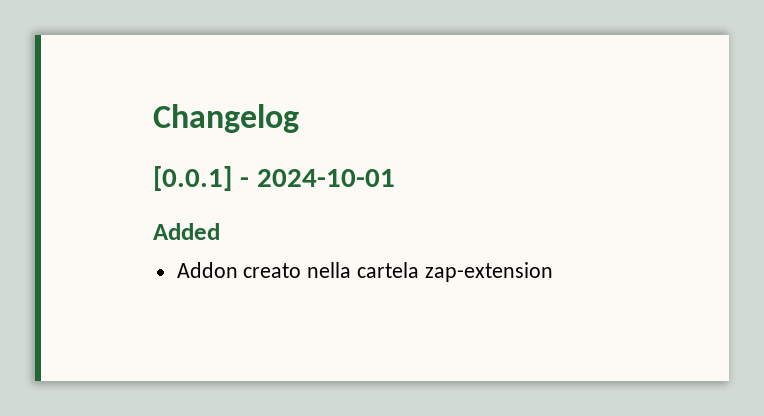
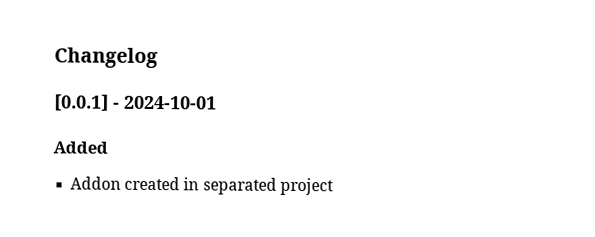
- Addon creato nella cartela zap-extension
+ Addon created in separated project

